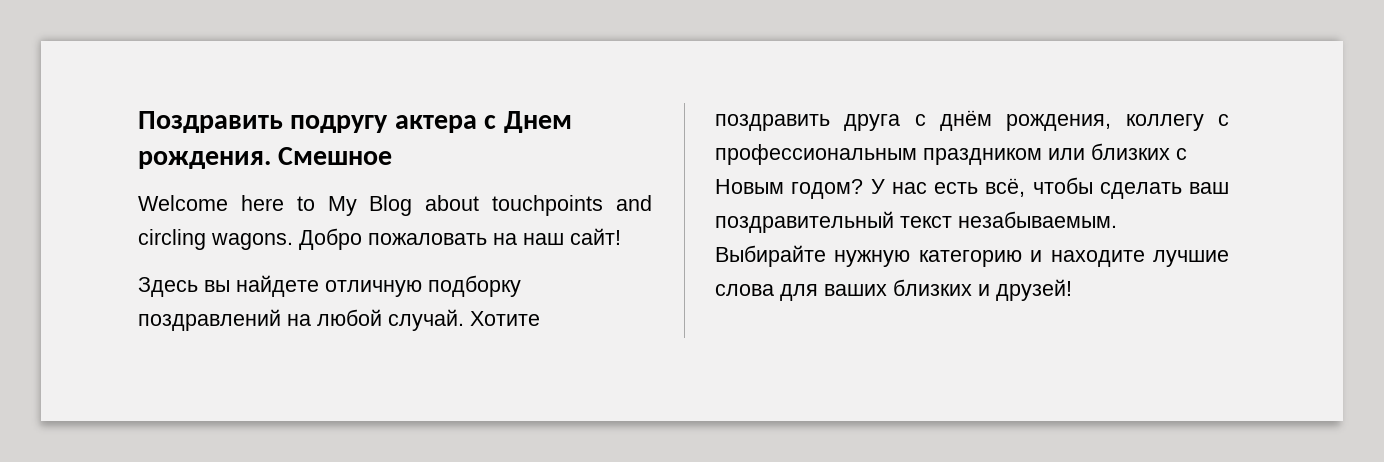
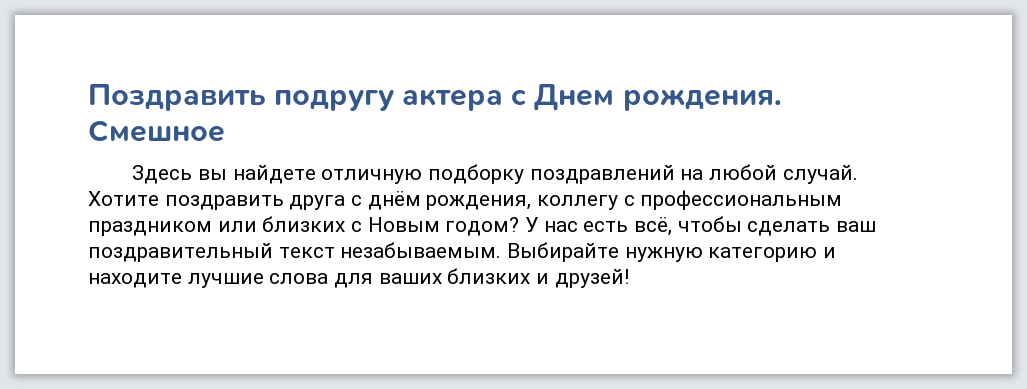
- Welcome here to My Blog about touchpoints and circling wagons. Добро пожаловать на наш сайт!

